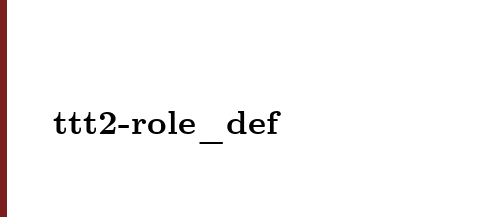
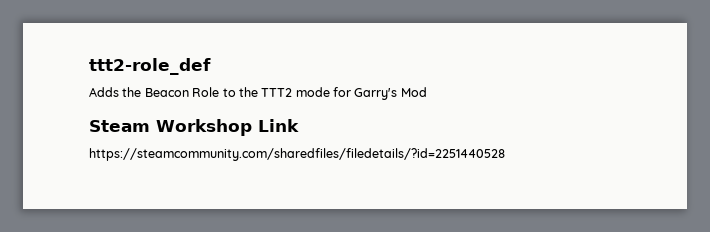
+ Adds the Beacon Role to the TTT2 mode for Garry's Mod
+ Steam Workshop Link
+ https://steamcommunity.com/sharedfiles/filedetails/?id=2251440528

